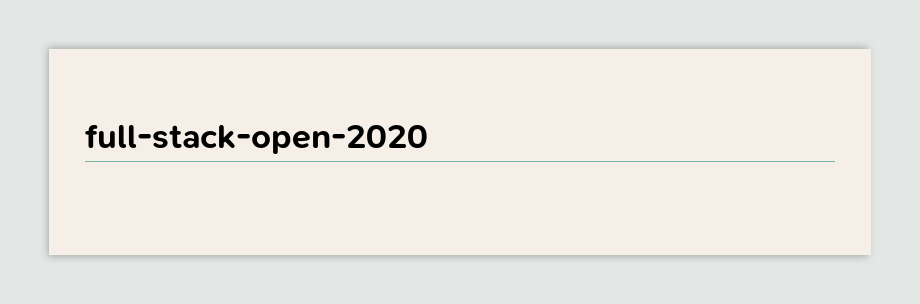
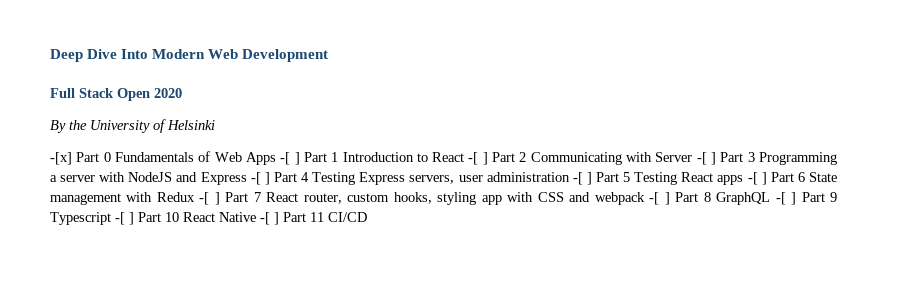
- full-stack-open-2020
+ Deep Dive Into Modern Web Development
+ Full Stack Open 2020
+ By the University of Helsinki
+ -[x] Part 0 Fundamentals of Web Apps -[ ] Part 1 Introduction to React -[ ] Part 2 Communicating with Server -[ ] Part 3 Programming a server with NodeJS and Express -[ ] Part 4 Testing Express servers, user administration -[ ] Part 5 Testing React apps -[ ] Part 6 State management with Redux -[ ] Part 7 React router, custom hooks, styling app with CSS and webpack -[ ] Part 8 GraphQL -[ ] Part 9 Typescript -[ ] Part 10 React Native -[ ] Part 11 CI/CD

